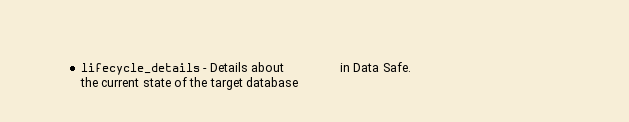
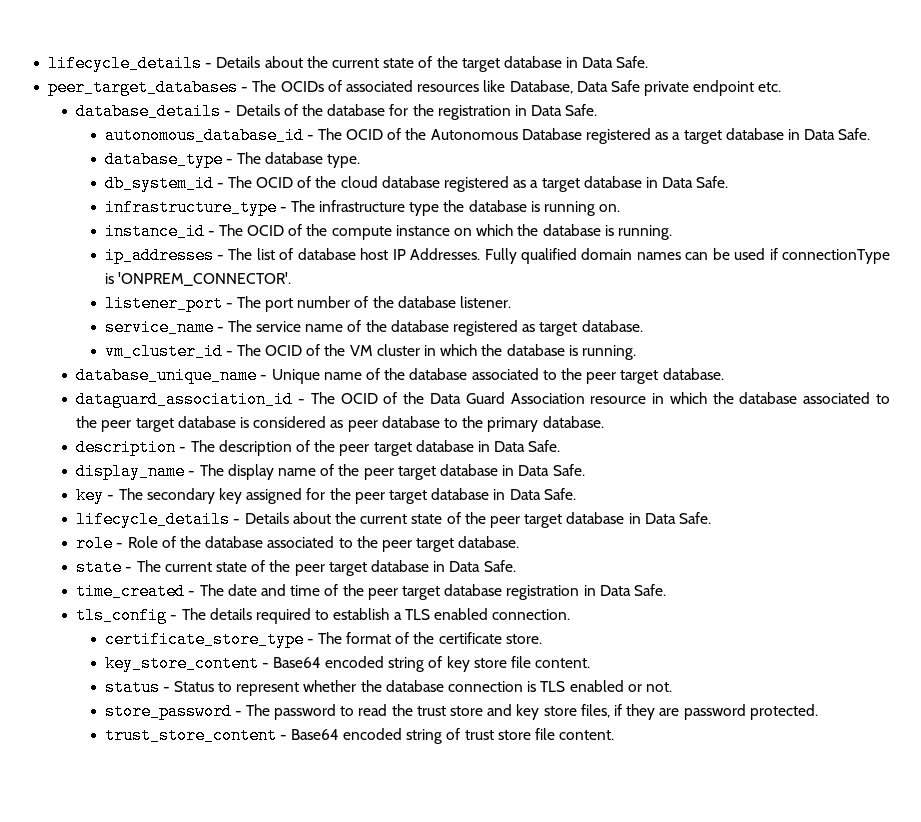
+ peer_target_databases - The OCIDs of associated resources like Database, Data Safe private endpoint etc.
+ database_details - Details of the database for the registration in Data Safe.
+ autonomous_database_id - The OCID of the Autonomous Database registered as a target database in Data Safe.
+ database_type - The database type.
+ db_system_id - The OCID of the cloud database registered as a target database in Data Safe.
+ infrastructure_type - The infrastructure type the database is running on.
+ instance_id - The OCID of the compute instance on which the database is running.
+ ip_addresses - The list of database host IP Addresses. Fully qualified domain names can be used if connectionType is 'ONPREM_CONNECTOR'.
+ listener_port - The port number of the database listener.
+ service_name - The service name of the database registered as target database.
+ vm_cluster_id - The OCID of the VM cluster in which the database is running.
+ database_unique_name - Unique name of the database associated to the peer target database.
+ dataguard_association_id - The OCID of the Data Guard Association resource in which the database associated to the peer target database is considered as peer database to the primary database.
+ description - The description of the peer target database in Data Safe.
+ display_name - The display name of the peer target database in Data Safe.
+ key - The secondary key assigned for the peer target database in Data Safe.
+ lifecycle_details - Details about the current state of the peer target database in Data Safe.
+ role - Role of the database associated to the peer target database.
+ state - The current state of the peer target database in Data Safe.
+ time_created - The date and time of the peer target database registration in Data Safe.
+ tls_config - The details required to establish a TLS enabled connection.
+ certificate_store_type - The format of the certificate store.
+ key_store_content - Base64 encoded string of key store file content.
+ status - Status to represent whether the database connection is TLS enabled or not.
+ store_password - The password to read the trust store and key store files, if they are password protected.
+ trust_store_content - Base64 encoded string of trust store file content.

